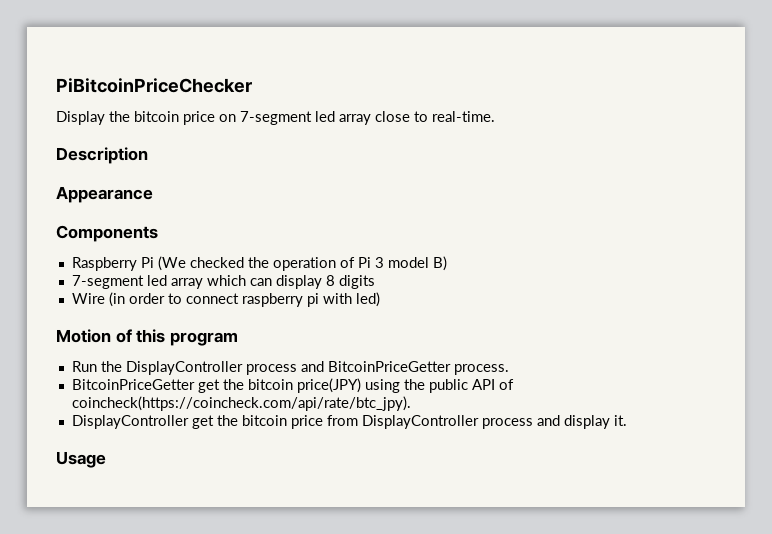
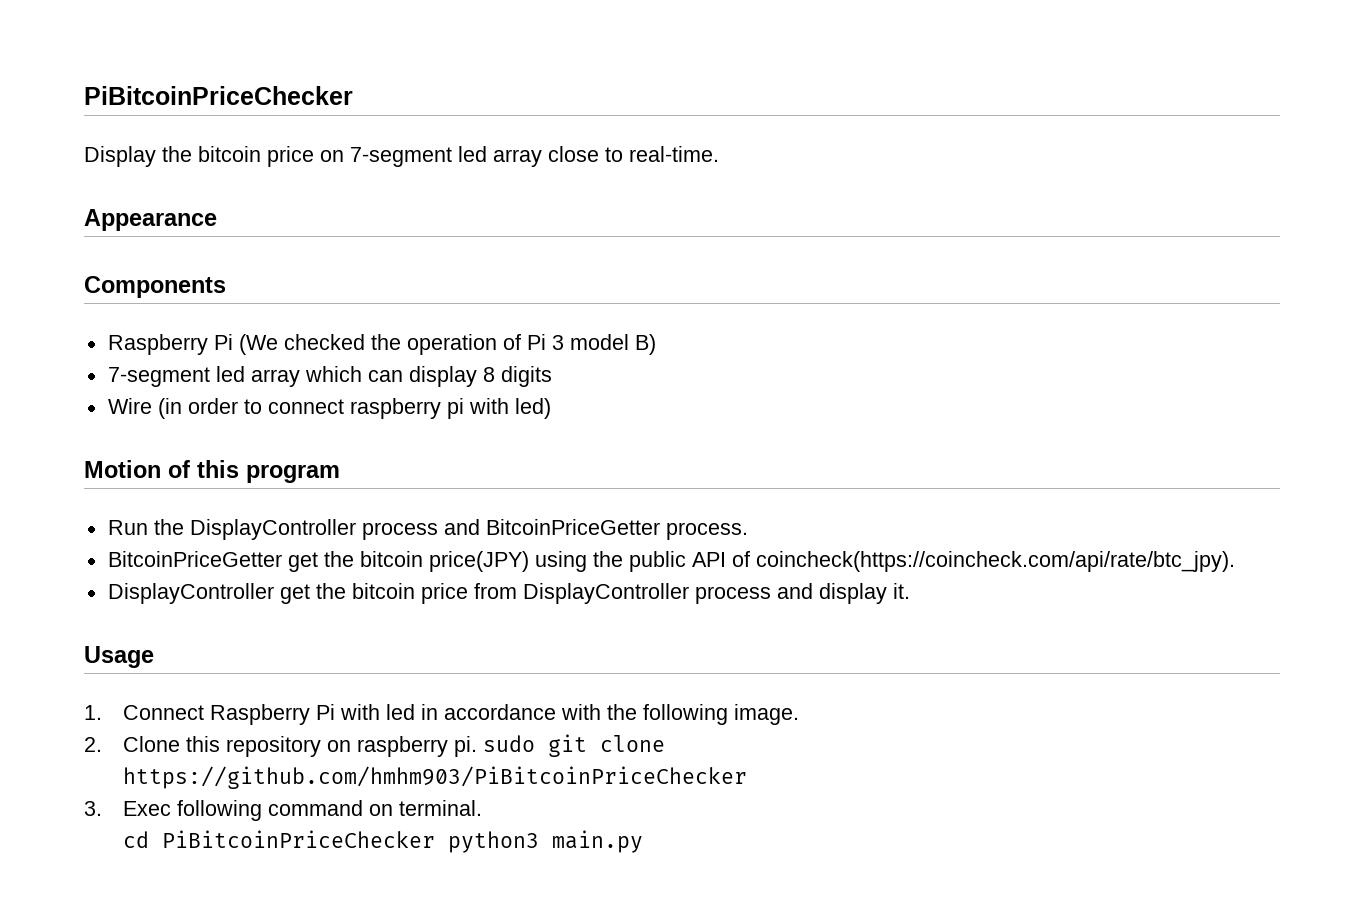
- Description
+ 1. Connect Raspberry Pi with led in accordance with the following image.
+ 2. Clone this repository on raspberry pi. sudo git clone https://github.com/hmhm903/PiBitcoinPriceChecker
+ 3. Exec following command on terminal.
+ cd PiBitcoinPriceChecker python3 main.py

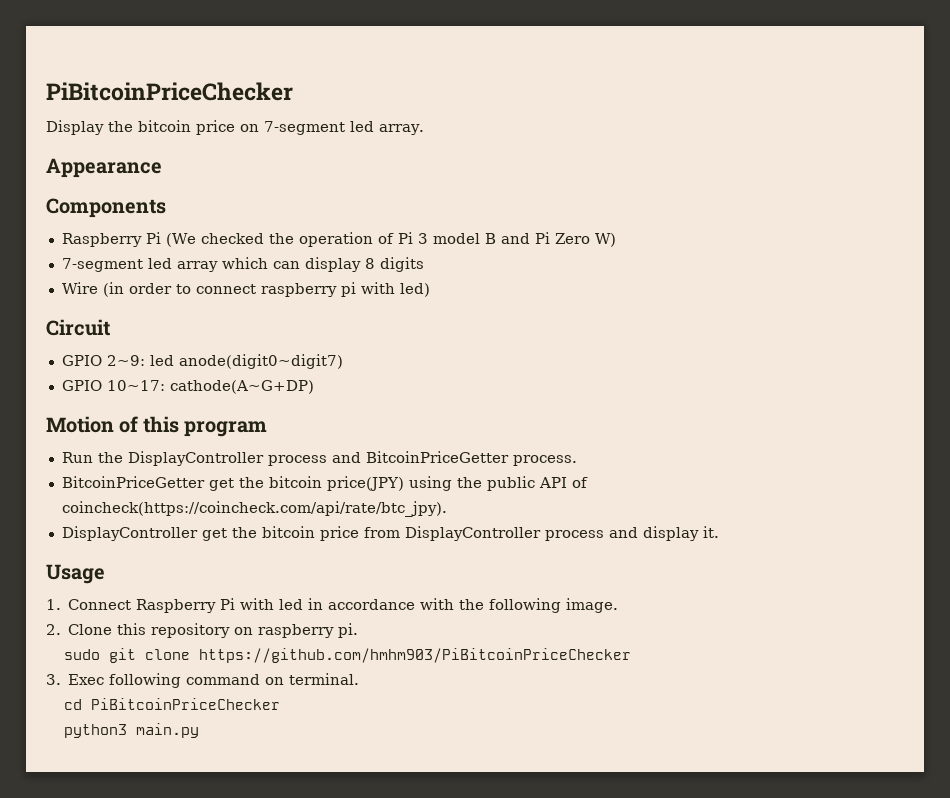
- Display the bitcoin price on 7-segment led array close to real-time.
+ Display the bitcoin price on 7-segment led array.
- Raspberry Pi (We checked the operation of Pi 3 model B)
+ Raspberry Pi (We checked the operation of Pi 3 model B and Pi Zero W)
+ Circuit
+ GPIO 2~9: led anode(digit0~digit7)
+ GPIO 10~17: cathode(A~G+DP)
- 2. Clone this repository on raspberry pi. sudo git clone https://github.com/hmhm903/PiBitcoinPriceChecker
+ 2. Clone this repository on raspberry pi.
+ sudo git clone https://github.com/hmhm903/PiBitcoinPriceChecker
- cd PiBitcoinPriceChecker python3 main.py
+ cd PiBitcoinPriceChecker
+ python3 main.py

